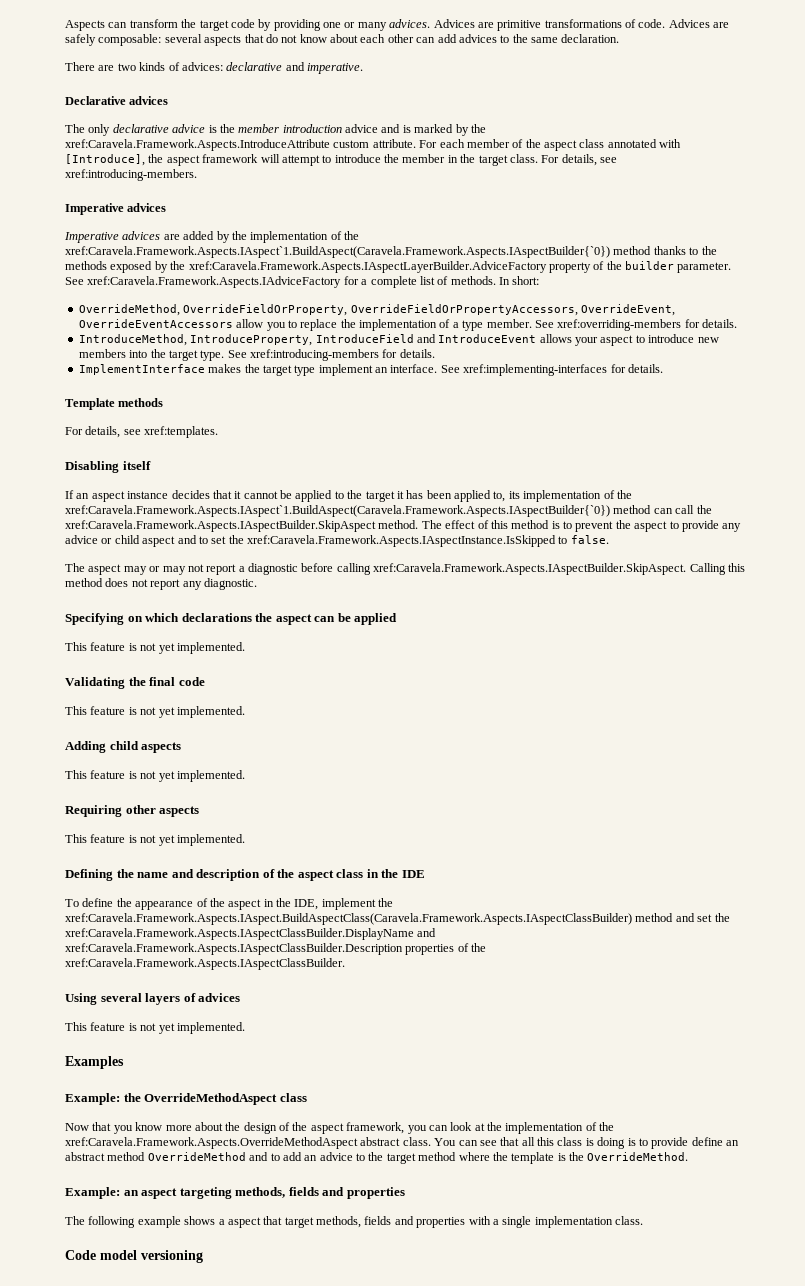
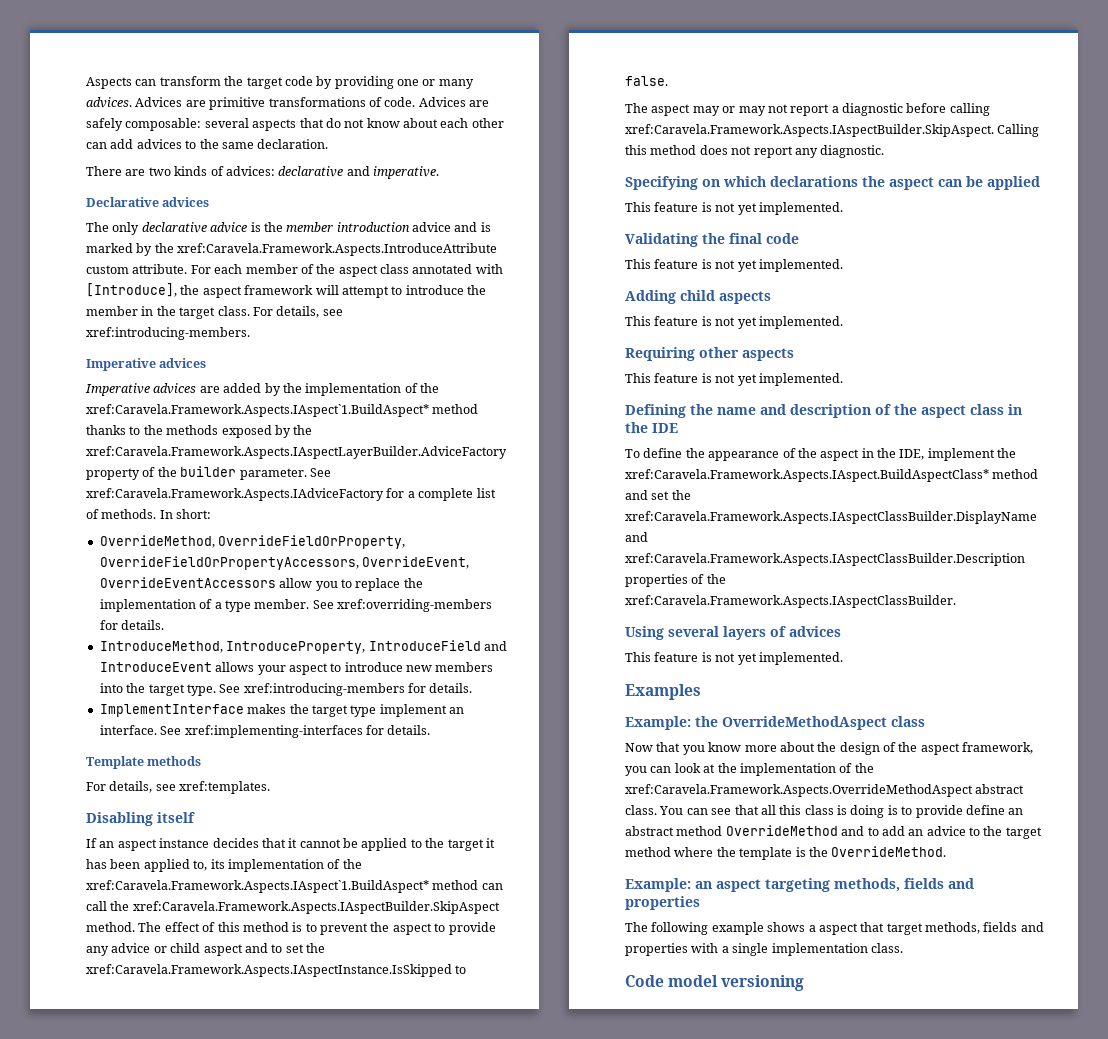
- Imperative advices are added by the implementation of the xref:Caravela.Framework.Aspects.IAspect`1.BuildAspect(Caravela.Framework.Aspects.IAspectBuilder{`0}) method thanks to the methods exposed by the xref:Caravela.Framework.Aspects.IAspectLayerBuilder.AdviceFactory property of the builder parameter.
+ Imperative advices are added by the implementation of the xref:Caravela.Framework.Aspects.IAspect`1.BuildAspect* method thanks to the methods exposed by the xref:Caravela.Framework.Aspects.IAspectLayerBuilder.AdviceFactory property of the builder parameter.
- If an aspect instance decides that it cannot be applied to the target it has been applied to, its implementation of the xref:Caravela.Framework.Aspects.IAspect`1.BuildAspect(Caravela.Framework.Aspects.IAspectBuilder{`0}) method can call the xref:Caravela.Framework.Aspects.IAspectBuilder.SkipAspect method.
+ If an aspect instance decides that it cannot be applied to the target it has been applied to, its implementation of the xref:Caravela.Framework.Aspects.IAspect`1.BuildAspect* method can call the xref:Caravela.Framework.Aspects.IAspectBuilder.SkipAspect method.
- To define the appearance of the aspect in the IDE, implement the xref:Caravela.Framework.Aspects.IAspect.BuildAspectClass(Caravela.Framework.Aspects.IAspectClassBuilder) method and set the xref:Caravela.Framework.Aspects.IAspectClassBuilder.DisplayName and xref:Caravela.Framework.Aspects.IAspectClassBuilder.Description properties of the xref:Caravela.Framework.Aspects.IAspectClassBuilder.
+ To define the appearance of the aspect in the IDE, implement the xref:Caravela.Framework.Aspects.IAspect.BuildAspectClass* method and set the xref:Caravela.Framework.Aspects.IAspectClassBuilder.DisplayName and xref:Caravela.Framework.Aspects.IAspectClassBuilder.Description properties of the xref:Caravela.Framework.Aspects.IAspectClassBuilder.

